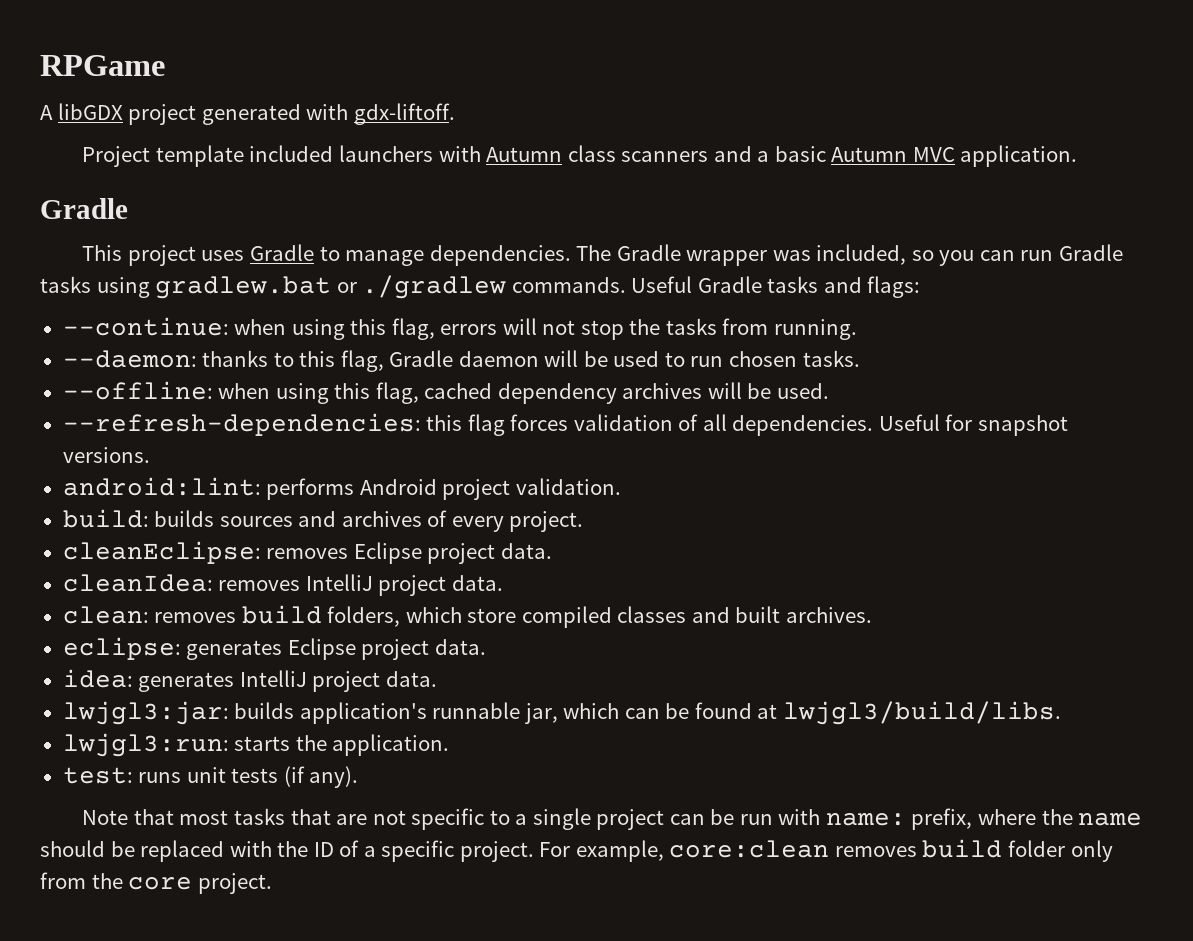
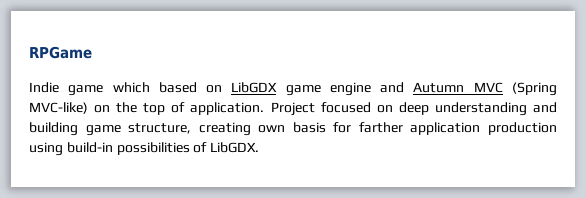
- A libGDX project generated with gdx-liftoff.
- Project template included launchers with Autumn class scanners and a basic Autumn MVC application.
- Gradle
- This project uses Gradle to manage dependencies. The Gradle wrapper was included, so you can run Gradle tasks using gradlew.bat or ./gradlew commands. Useful Gradle tasks and flags:
- --continue: when using this flag, errors will not stop the tasks from running.
- --daemon: thanks to this flag, Gradle daemon will be used to run chosen tasks.
- --offline: when using this flag, cached dependency archives will be used.
- --refresh-dependencies: this flag forces validation of all dependencies. Useful for snapshot versions.
- android:lint: performs Android project validation.
- build: builds sources and archives of every project.
- cleanEclipse: removes Eclipse project data.
- cleanIdea: removes IntelliJ project data.
- clean: removes build folders, which store compiled classes and built archives.
- eclipse: generates Eclipse project data.
- idea: generates IntelliJ project data.
- lwjgl3:jar: builds application's runnable jar, which can be found at lwjgl3/build/libs.
- lwjgl3:run: starts the application.
- test: runs unit tests (if any).
- Note that most tasks that are not specific to a single project can be run with name: prefix, where the name should be replaced with the ID of a specific project. For example, core:clean removes build folder only from the core project.
+ Indie game which based on LibGDX game engine and Autumn MVC (Spring MVC-like) on the top of application. Project focused on deep understanding and building game structure, creating own basis for farther application production using build-in possibilities of LibGDX.

